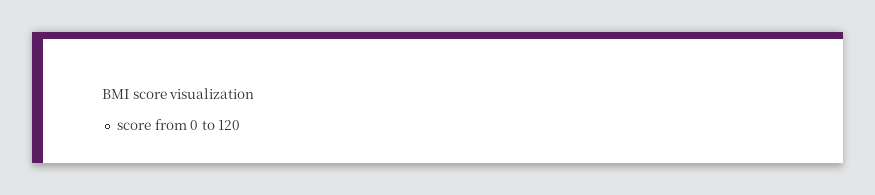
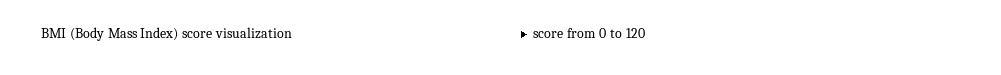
- BMI score visualization
+ BMI (Body Mass Index) score visualization

